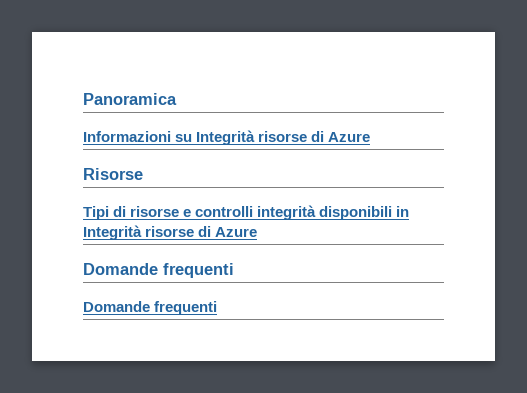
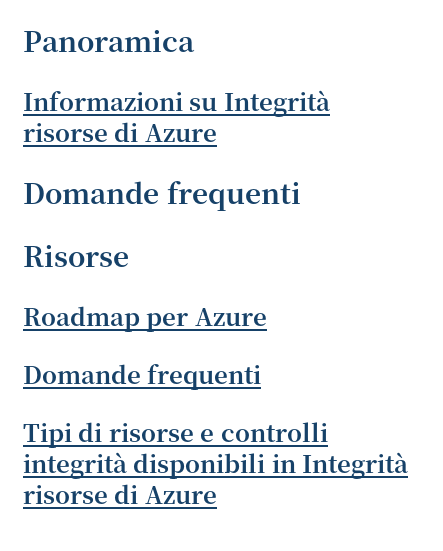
  Informazioni su Integrità risorse di Azure
+ Domande frequenti
+ Roadmap per Azure
+ Domande frequenti
  Tipi di risorse e controlli integrità disponibili in Integrità risorse di Azure
- Domande frequenti
- Domande frequenti

